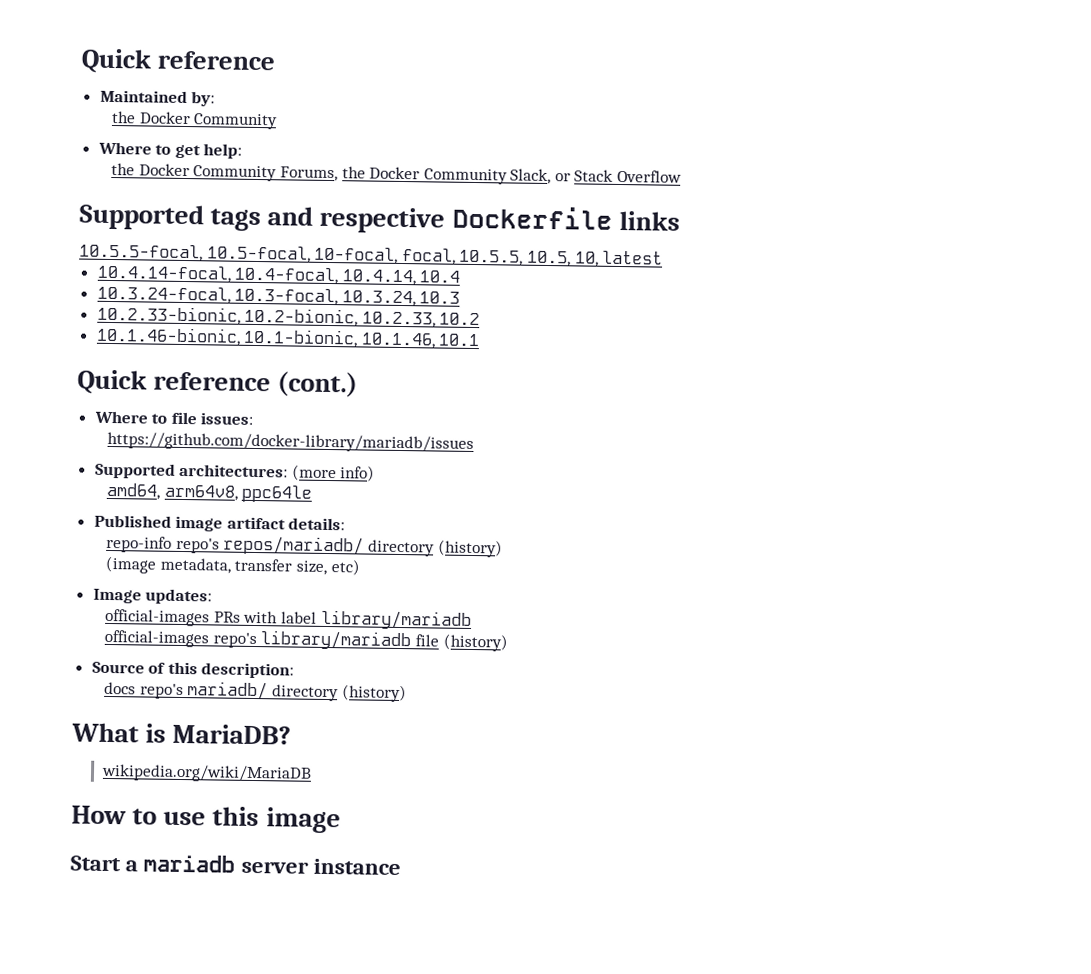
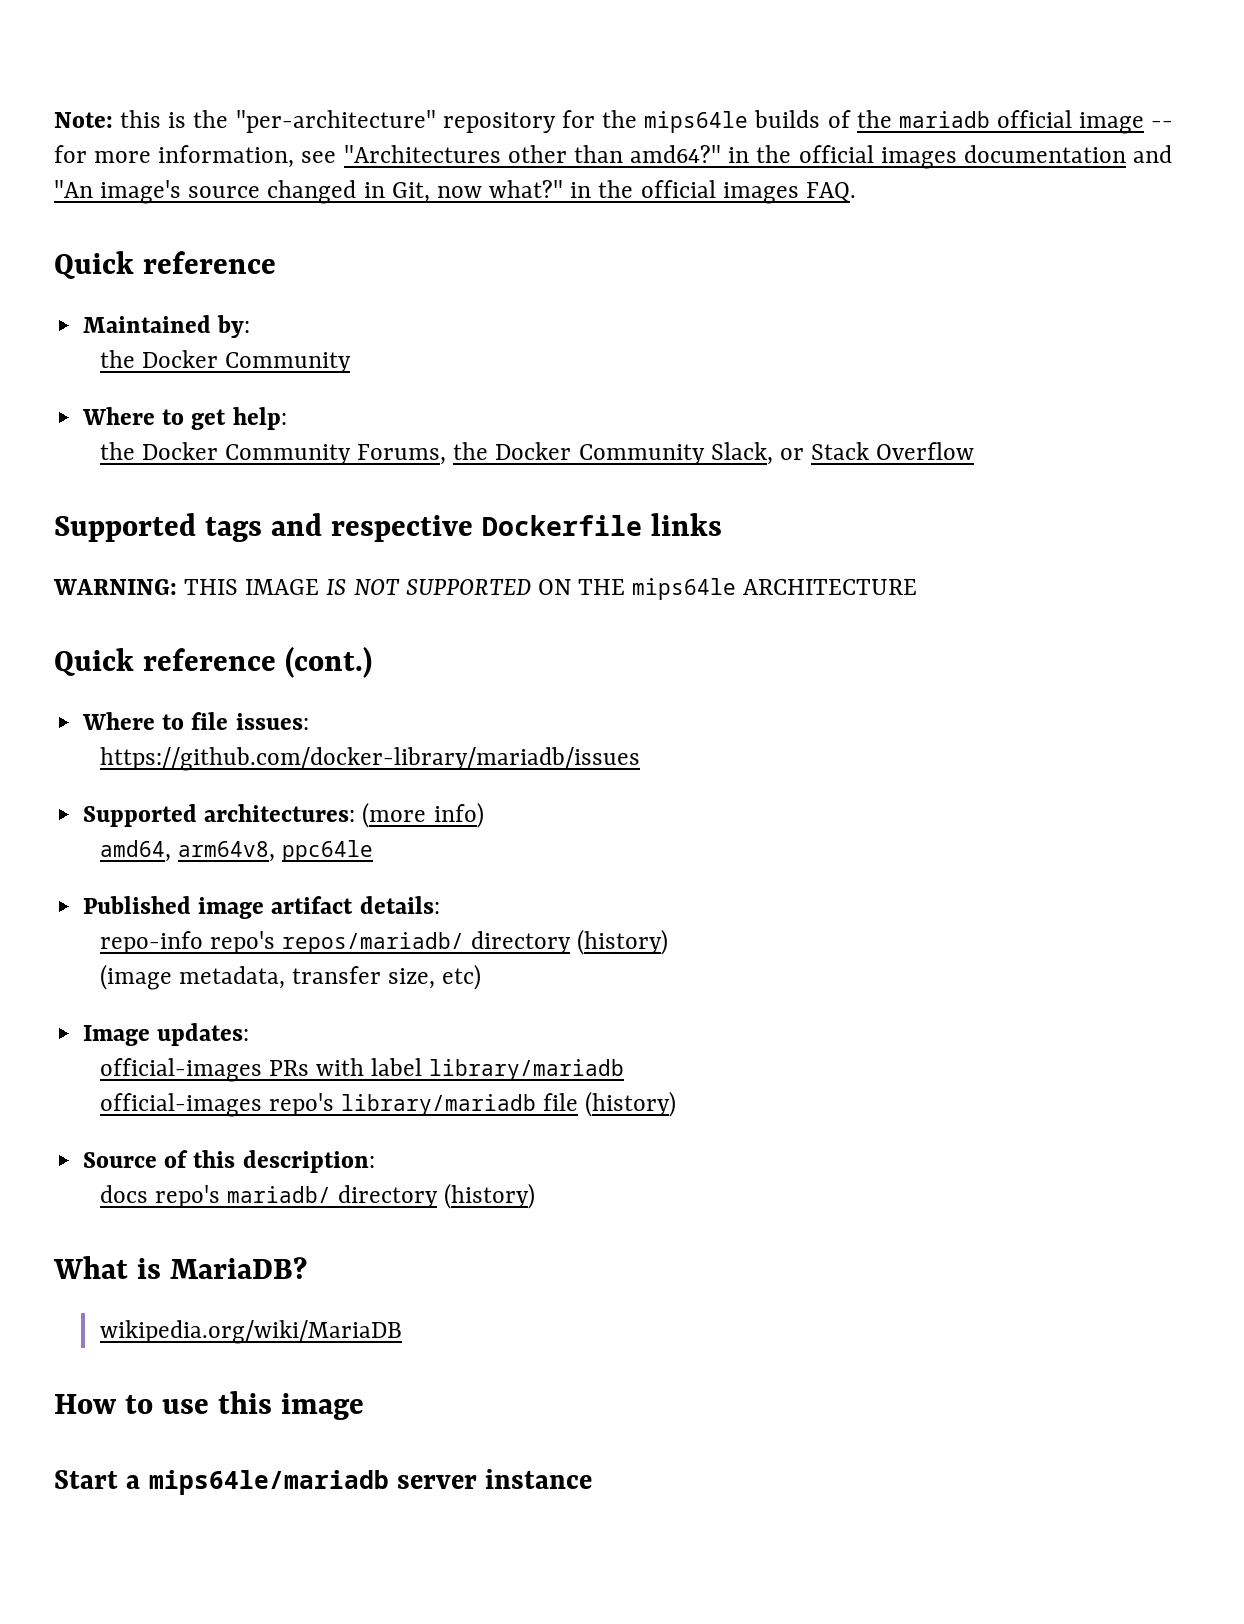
+ Note: this is the "per-architecture" repository for the mips64le builds of the mariadb official image -- for more information, see "Architectures other than amd64?" in the official images documentation and "An image's source changed in Git, now what?" in the official images FAQ.
- 10.5.5-focal, 10.5-focal, 10-focal, focal, 10.5.5, 10.5, 10, latest
- 10.4.14-focal, 10.4-focal, 10.4.14, 10.4
- 10.3.24-focal, 10.3-focal, 10.3.24, 10.3
- 10.2.33-bionic, 10.2-bionic, 10.2.33, 10.2
- 10.1.46-bionic, 10.1-bionic, 10.1.46, 10.1
+ WARNING: THIS IMAGE IS NOT SUPPORTED ON THE mips64le ARCHITECTURE
- Start a mariadb server instance
+ Start a mips64le/mariadb server instance

